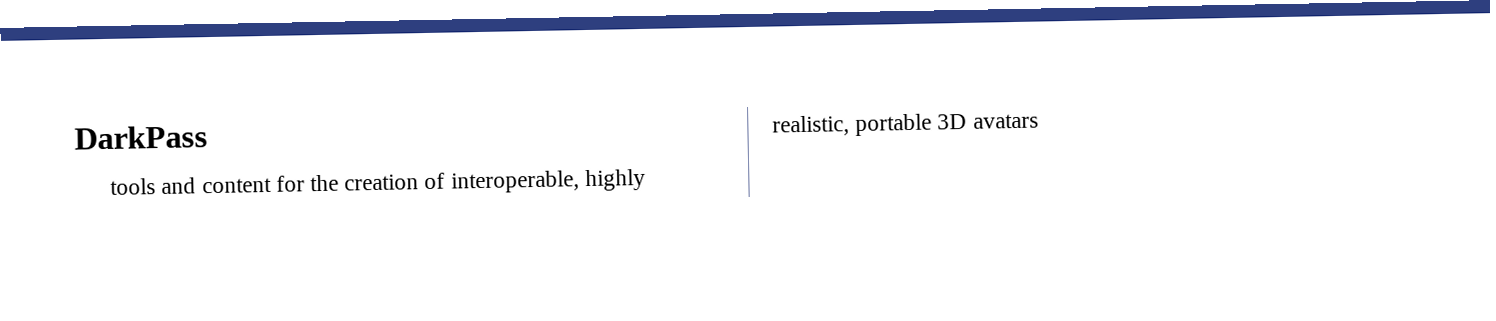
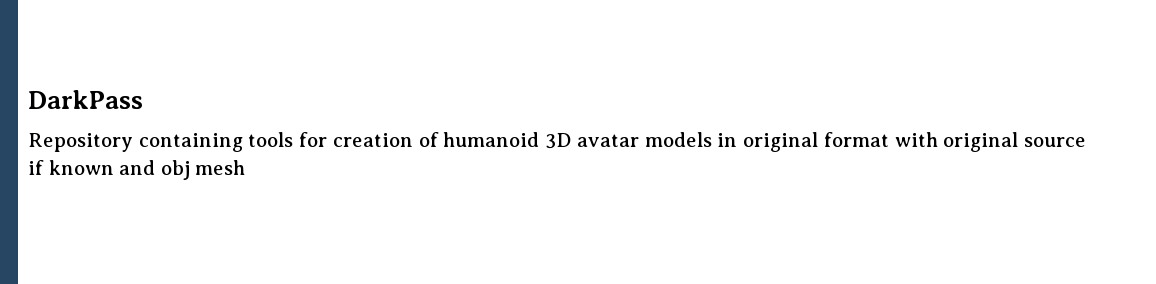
- tools and content for the creation of interoperable, highly realistic, portable 3D avatars
+ Repository containing tools for creation of humanoid 3D avatar models in original format with original source if known and obj mesh

